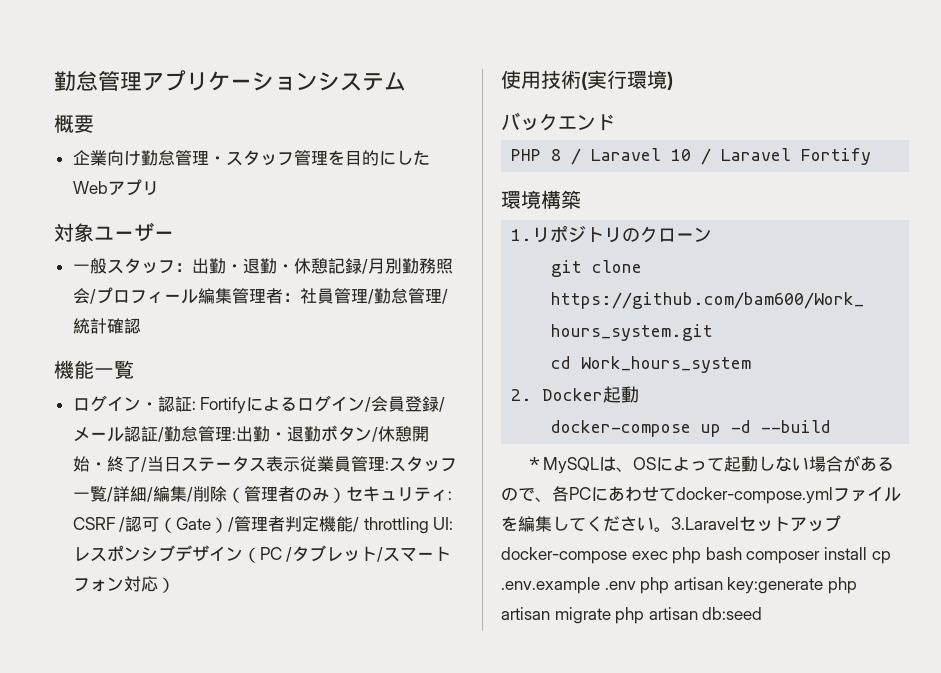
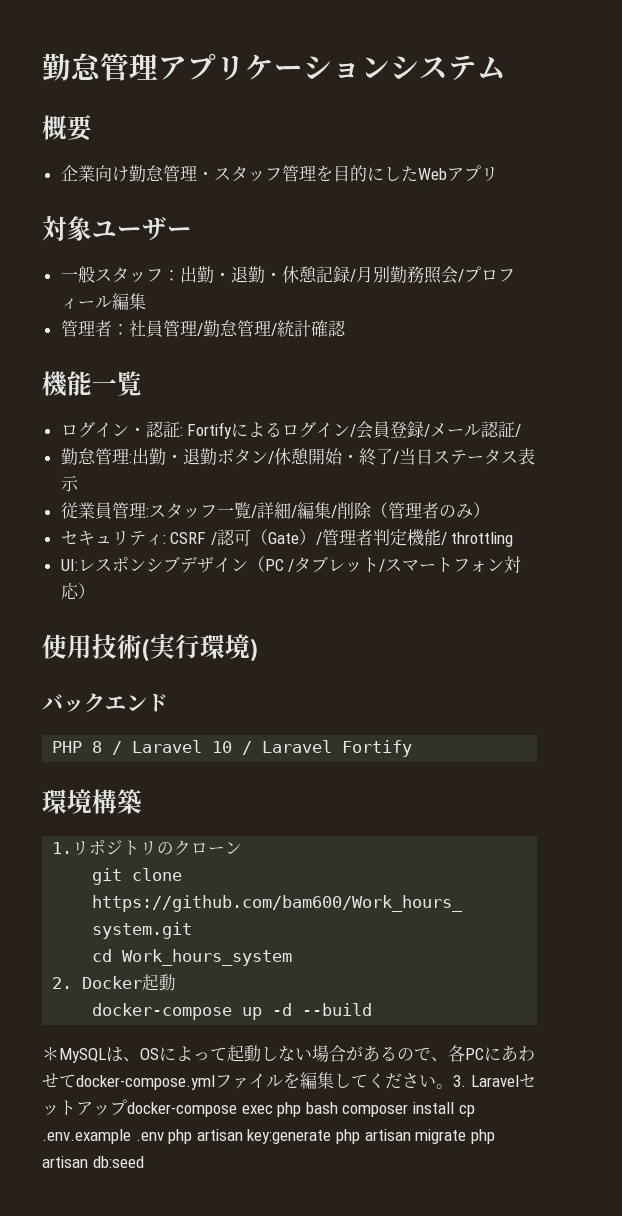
- 一般スタッフ：出勤・退勤・休憩記録/月別勤務照会/プロフィール編集管理者：社員管理/勤怠管理/統計確認
+ 一般スタッフ：出勤・退勤・休憩記録/月別勤務照会/プロフィール編集
+ 管理者：社員管理/勤怠管理/統計確認
- Fortifyによるログイン/会員登録/メール認証/勤怠管理:
+ Fortifyによるログイン/会員登録/メール認証/
+ 勤怠管理:
- 出勤・退勤ボタン/休憩開始・終了/当日ステータス表示従業員管理:
+ 出勤・退勤ボタン/休憩開始・終了/当日ステータス表示
+ 従業員管理:
- スタッフ一覧/詳細/編集/削除（管理者のみ）セキュリティ:
+ スタッフ一覧/詳細/編集/削除（管理者のみ）
+ セキュリティ:
- CSRF /認可（Gate）/管理者判定機能/ throttling UI:
+ CSRF /認可（Gate）/管理者判定機能/ throttling
+ UI:
- 3.Laravelセットアップdocker-compose exec php bash composer install cp .env.example .env php artisan key:generate php artisan migrate php artisan db:seed
+ 3. Laravelセットアップdocker-compose exec php bash composer install cp .env.example .env php artisan key:generate php artisan migrate php artisan db:seed

